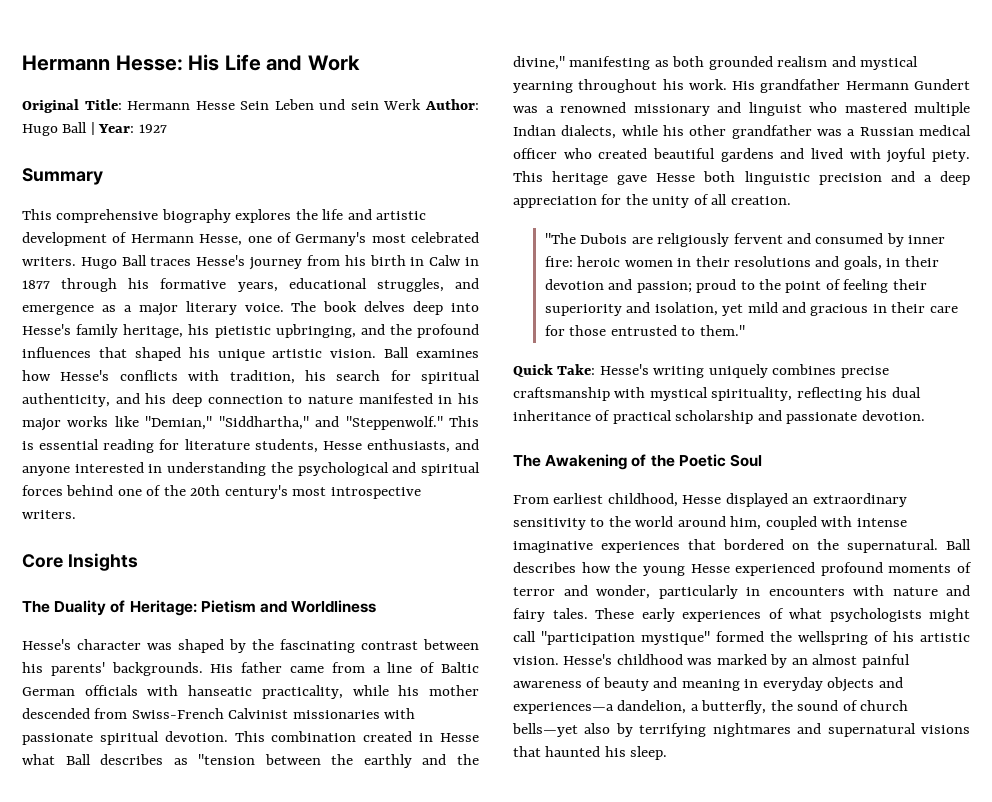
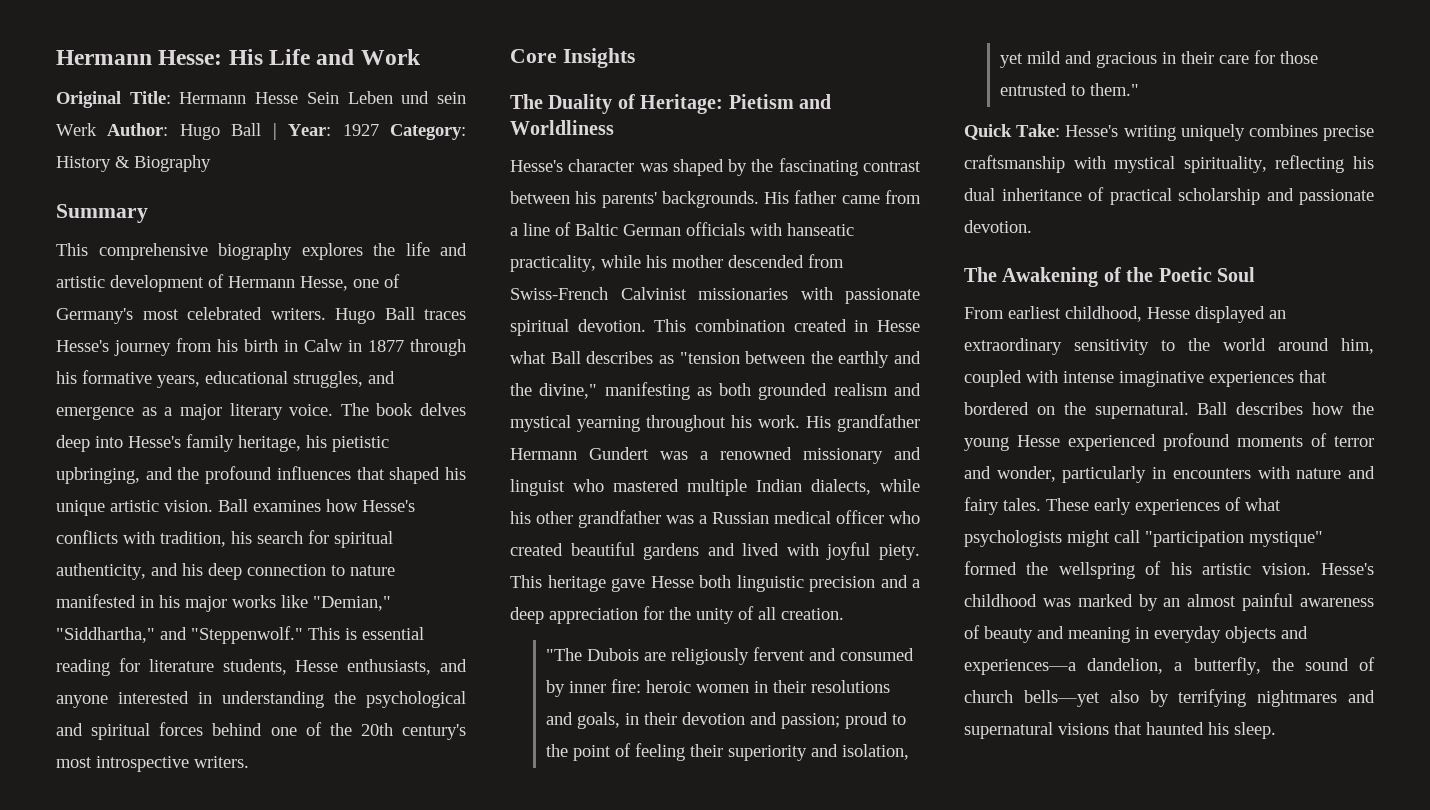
- Original Title: Hermann Hesse Sein Leben und sein Werk Author: Hugo Ball | Year: 1927
+ Original Title: Hermann Hesse Sein Leben und sein Werk Author: Hugo Ball | Year: 1927 Category: History & Biography

